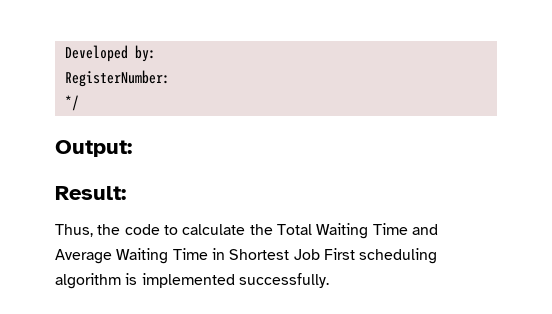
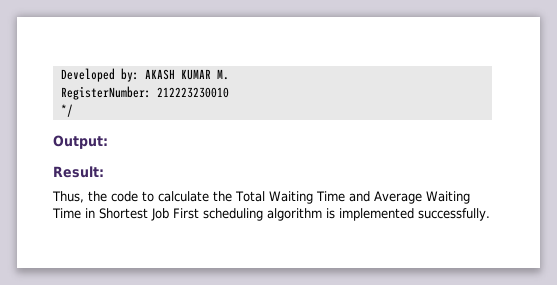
- Developed by:
+ Developed by: AKASH KUMAR M.
- RegisterNumber:
+ RegisterNumber: 212223230010

